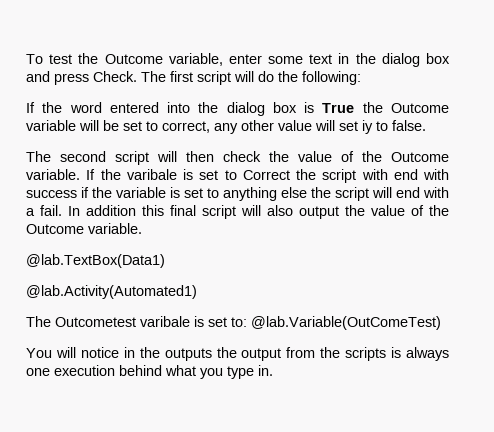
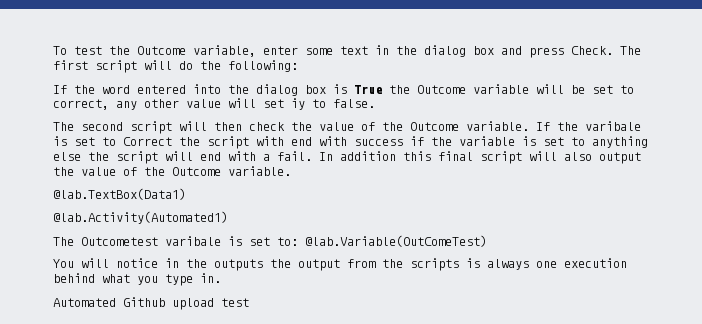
+ Automated Github upload test

